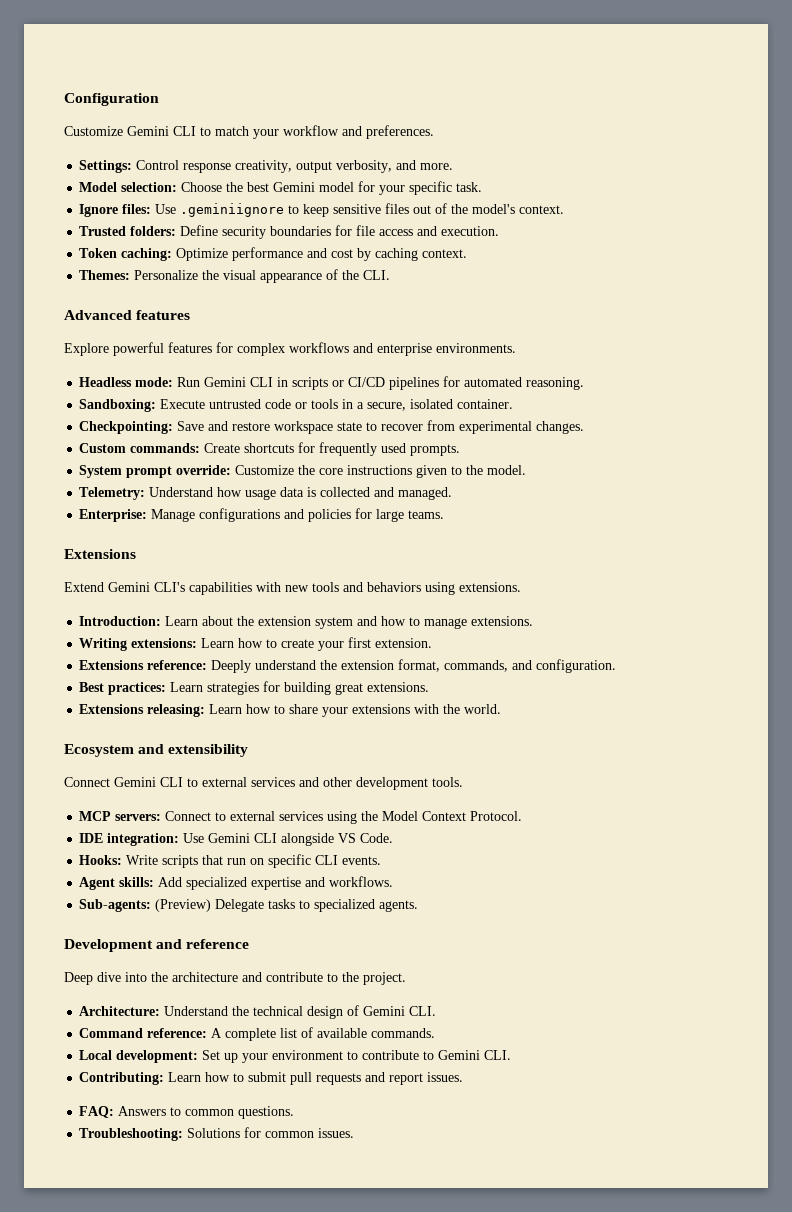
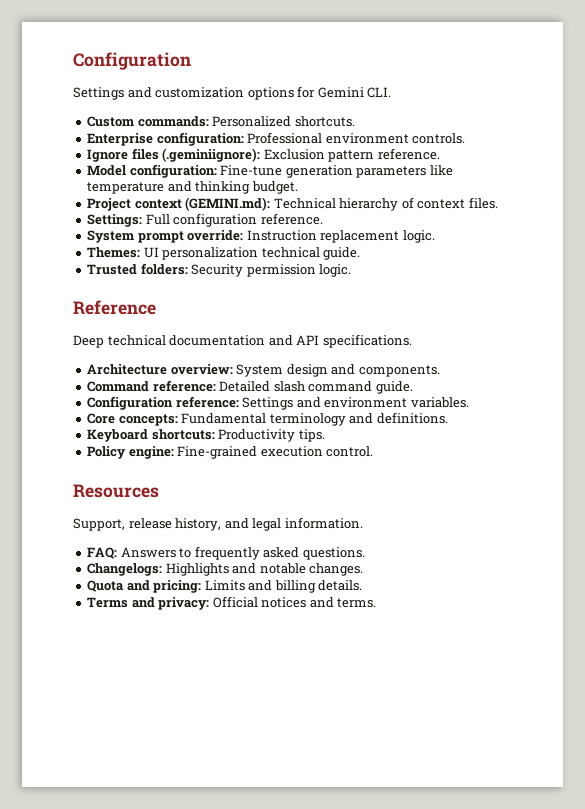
- Customize Gemini CLI to match your workflow and preferences.
- Settings: Control response creativity, output verbosity, and more.
- Model selection: Choose the best Gemini model for your specific task.
- Ignore files: Use .geminiignore to keep sensitive files out of the model's context.
- Trusted folders: Define security boundaries for file access and execution.
- Token caching: Optimize performance and cost by caching context.
- Themes: Personalize the visual appearance of the CLI.
- Advanced features
- Explore powerful features for complex workflows and enterprise environments.
- Headless mode: Run Gemini CLI in scripts or CI/CD pipelines for automated reasoning.
- Sandboxing: Execute untrusted code or tools in a secure, isolated container.
- Checkpointing: Save and restore workspace state to recover from experimental changes.
- Custom commands: Create shortcuts for frequently used prompts.
- System prompt override: Customize the core instructions given to the model.
- Telemetry: Understand how usage data is collected and managed.
- Enterprise: Manage configurations and policies for large teams.
- Extensions
- Extend Gemini CLI's capabilities with new tools and behaviors using extensions.
- Introduction: Learn about the extension system and how to manage extensions.
- Writing extensions: Learn how to create your first extension.
- Extensions reference: Deeply understand the extension format, commands, and configuration.
- Best practices: Learn strategies for building great extensions.
- Extensions releasing: Learn how to share your extensions with the world.
- Ecosystem and extensibility
- Connect Gemini CLI to external services and other development tools.
- MCP servers: Connect to external services using the Model Context Protocol.
- IDE integration: Use Gemini CLI alongside VS Code.
- Hooks: Write scripts that run on specific CLI events.
- Agent skills: Add specialized expertise and workflows.
- Sub-agents: (Preview) Delegate tasks to specialized agents.
- Development and reference
- Deep dive into the architecture and contribute to the project.
- Architecture: Understand the technical design of Gemini CLI.
- Command reference: A complete list of available commands.
- Local development: Set up your environment to contribute to Gemini CLI.
- Contributing: Learn how to submit pull requests and report issues.
+ Settings and customization options for Gemini CLI.
+ Custom commands: Personalized shortcuts.
+ Enterprise configuration: Professional environment controls.
+ Ignore files (.geminiignore): Exclusion pattern reference.
+ Model configuration: Fine-tune generation parameters like temperature and thinking budget.
+ Project context (GEMINI.md): Technical hierarchy of context files.
+ Settings: Full configuration reference.
+ System prompt override: Instruction replacement logic.
+ Themes: UI personalization technical guide.
+ Trusted folders: Security permission logic.
+ Reference
+ Deep technical documentation and API specifications.
+ Architecture overview: System design and components.
+ Command reference: Detailed slash command guide.
+ Configuration reference: Settings and environment variables.
+ Core concepts: Fundamental terminology and definitions.
+ Keyboard shortcuts: Productivity tips.
+ Policy engine: Fine-grained execution control.
+ Resources
+ Support, release history, and legal information.
- FAQ: Answers to common questions.
+ FAQ: Answers to frequently asked questions.
- Troubleshooting: Solutions for common issues.
+ Changelogs: Highlights and notable changes.
+ Quota and pricing: Limits and billing details.
+ Terms and privacy: Official notices and terms.

